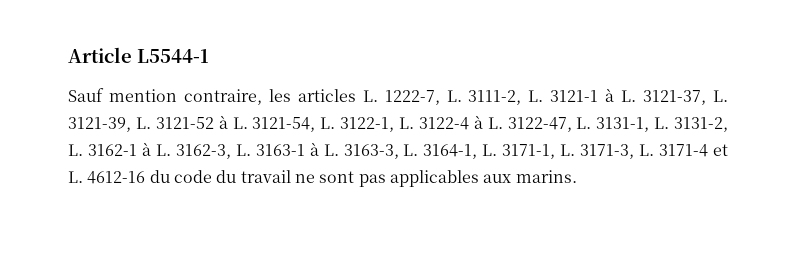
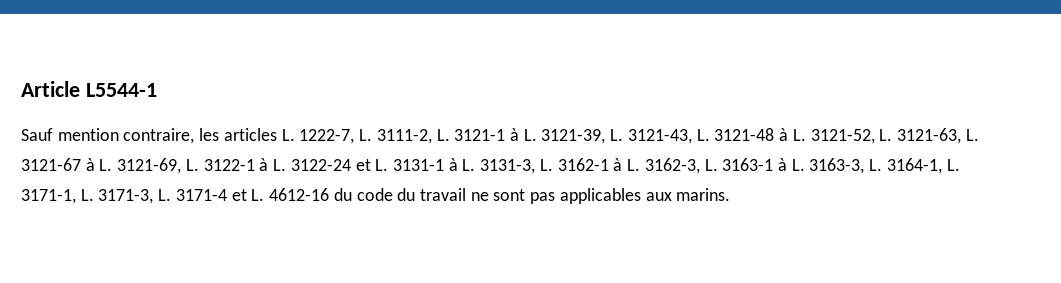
- Sauf mention contraire, les articles L. 1222-7, L. 3111-2, L. 3121-1 à L. 3121-37, L. 3121-39, L. 3121-52 à L. 3121-54, L. 3122-1, L. 3122-4 à L. 3122-47, L. 3131-1, L. 3131-2, L. 3162-1 à L. 3162-3, L. 3163-1 à L. 3163-3, L. 3164-1, L. 3171-1, L. 3171-3, L. 3171-4 et L. 4612-16 du code du travail ne sont pas applicables aux marins.
+ Sauf mention contraire, les articles L. 1222-7, L. 3111-2, L. 3121-1 à L. 3121-39, L. 3121-43, L. 3121-48 à L. 3121-52, L. 3121-63, L. 3121-67 à L. 3121-69, L. 3122-1 à L. 3122-24 et L. 3131-1 à L. 3131-3, L. 3162-1 à L. 3162-3, L. 3163-1 à L. 3163-3, L. 3164-1, L. 3171-1, L. 3171-3, L. 3171-4 et L. 4612-16 du code du travail ne sont pas applicables aux marins.

